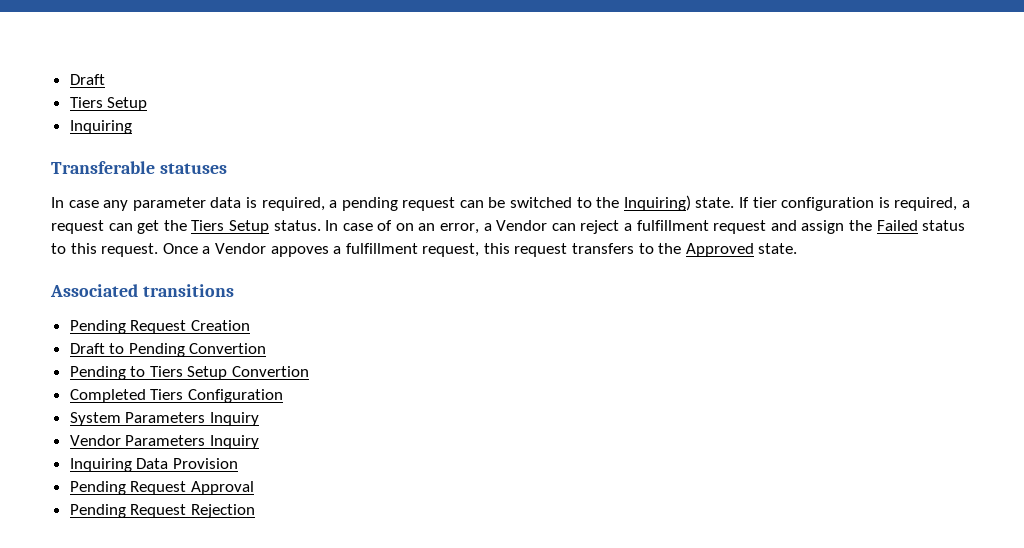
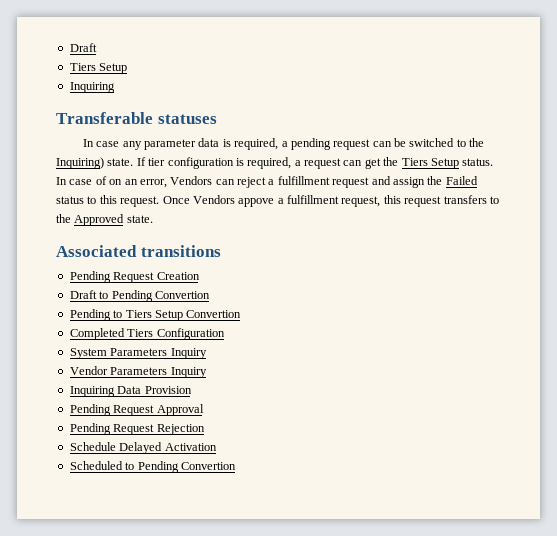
- In case of on an error, a Vendor can reject a fulfillment request and assign the Failed status to this request.
+ In case of on an error, Vendors can reject a fulfillment request and assign the Failed status to this request.
- Once a Vendor appoves a fulfillment request, this request transfers to the Approved state.
+ Once Vendors appove a fulfillment request, this request transfers to the Approved state.
+ Schedule Delayed Activation
+ Scheduled to Pending Convertion

